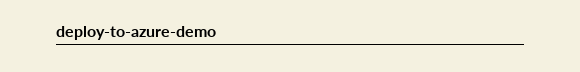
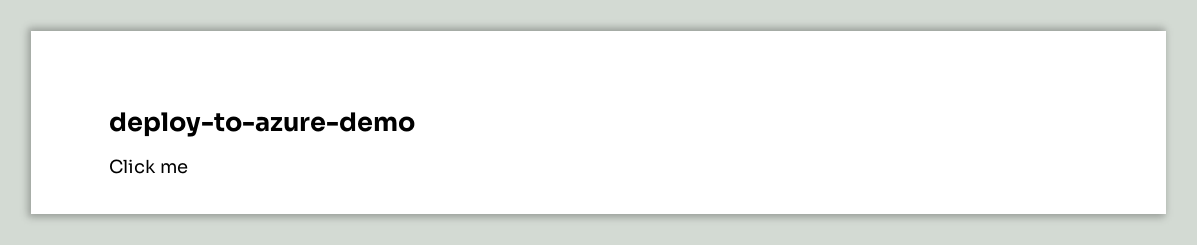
+ Click me

